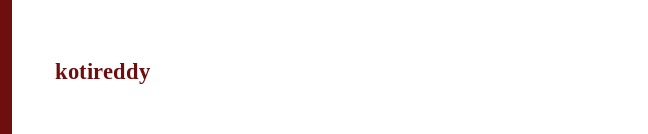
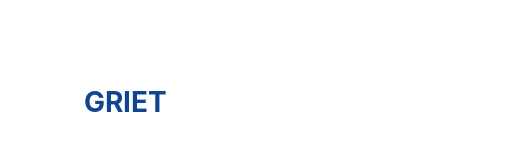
- kotireddy
+ GRIET

